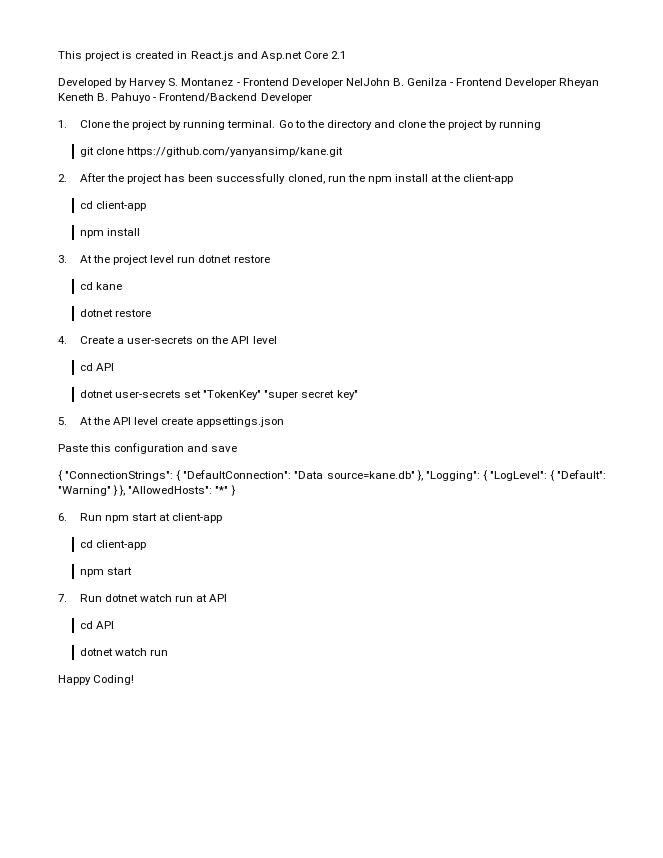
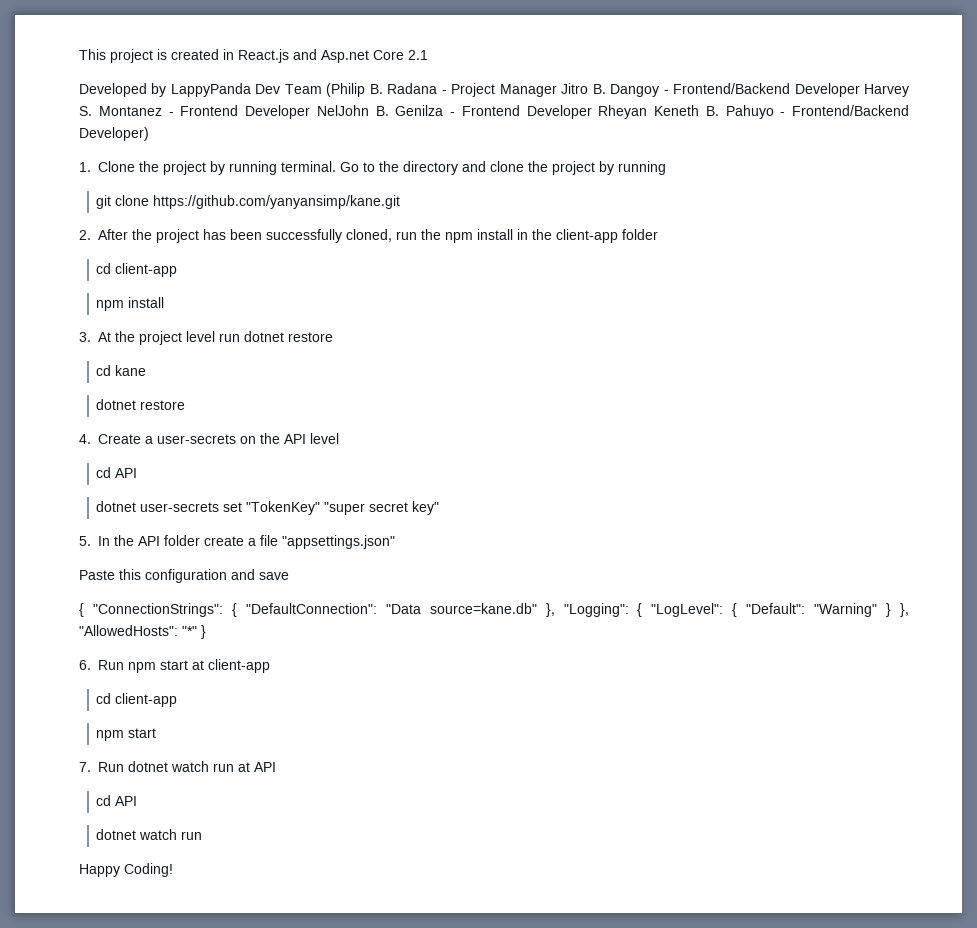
- Developed by Harvey S. Montanez - Frontend Developer NelJohn B. Genilza - Frontend Developer Rheyan Keneth B. Pahuyo - Frontend/Backend Developer
+ Developed by LappyPanda Dev Team (Philip B. Radana - Project Manager Jitro B. Dangoy - Frontend/Backend Developer Harvey S. Montanez - Frontend Developer NelJohn B. Genilza - Frontend Developer Rheyan Keneth B. Pahuyo - Frontend/Backend Developer)
- 2. After the project has been successfully cloned, run the npm install at the client-app
+ 2. After the project has been successfully cloned, run the npm install in the client-app folder
- 5. At the API level create appsettings.json
+ 5. In the API folder create a file "appsettings.json"

